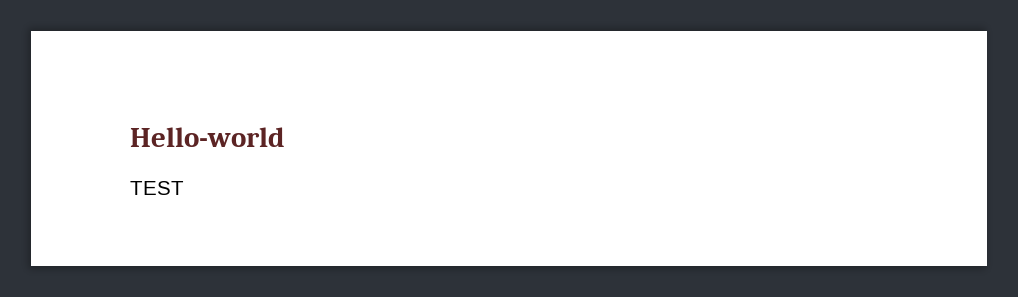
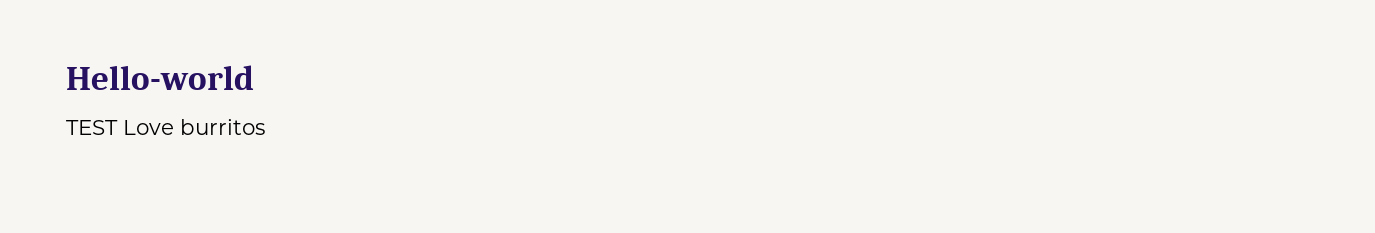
- TEST
+ TEST Love burritos

